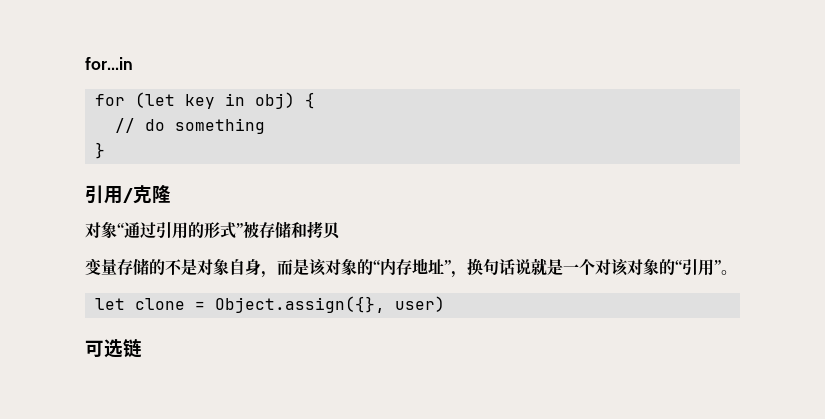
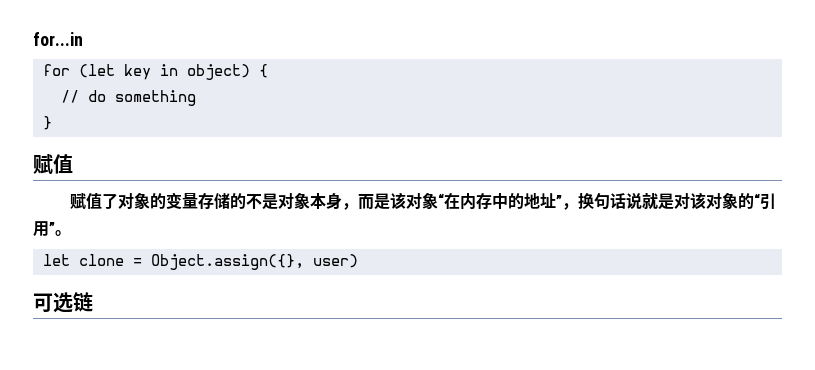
- for (let key in obj) {
+ for (let key in object) {
  }
- 引用/克隆
- 对象“通过引用的形式”被存储和拷贝
- 变量存储的不是对象自身，而是该对象的“内存地址”，换句话说就是一个对该对象的“引用”。
+ 赋值
+ 赋值了对象的变量存储的不是对象本身，而是该对象“在内存中的地址”，换句话说就是对该对象的“引用”。

